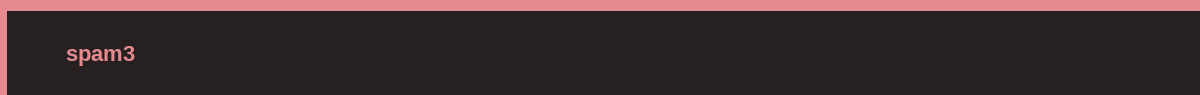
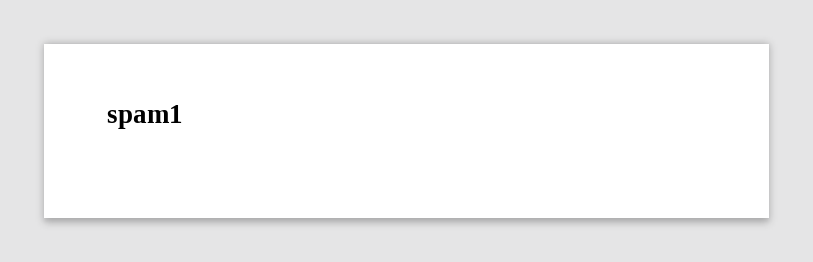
- spam3
+ spam1

